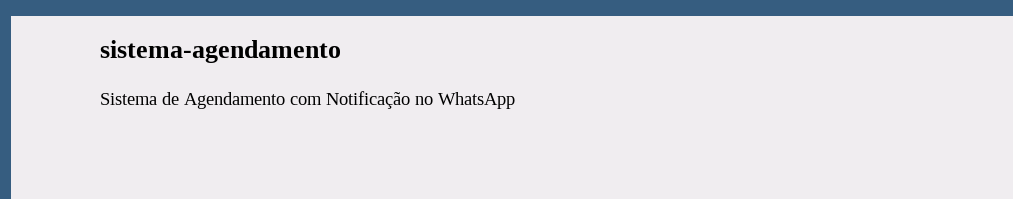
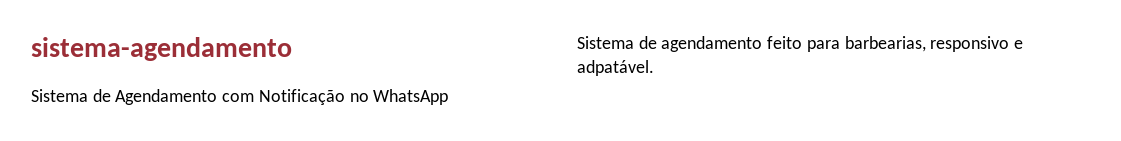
+ Sistema de agendamento feito para barbearias, responsivo e adpatável.

